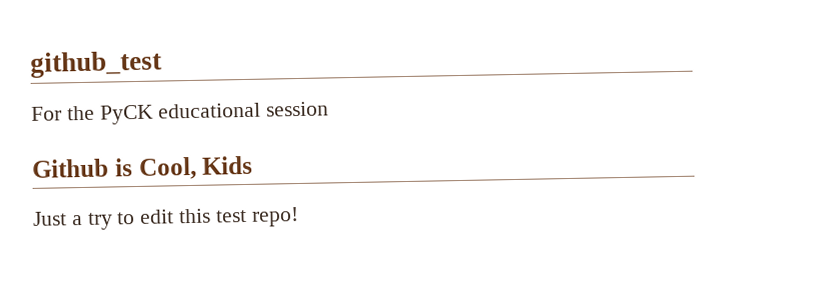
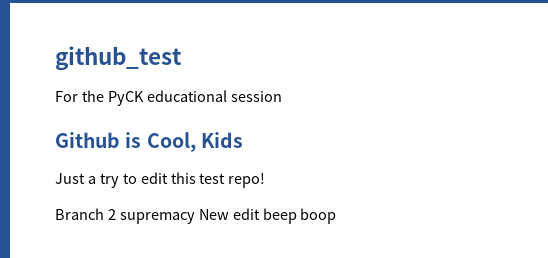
+ Branch 2 supremacy New edit beep boop

